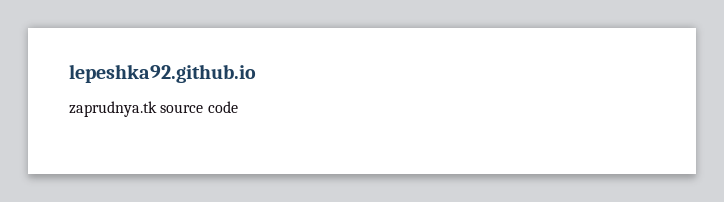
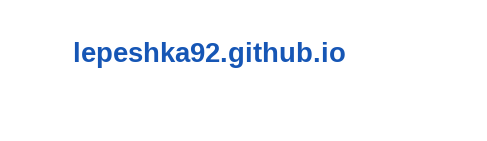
- zaprudnya.tk source code

